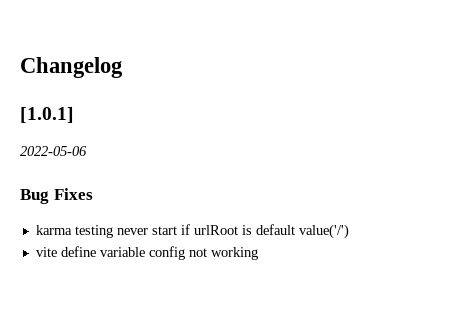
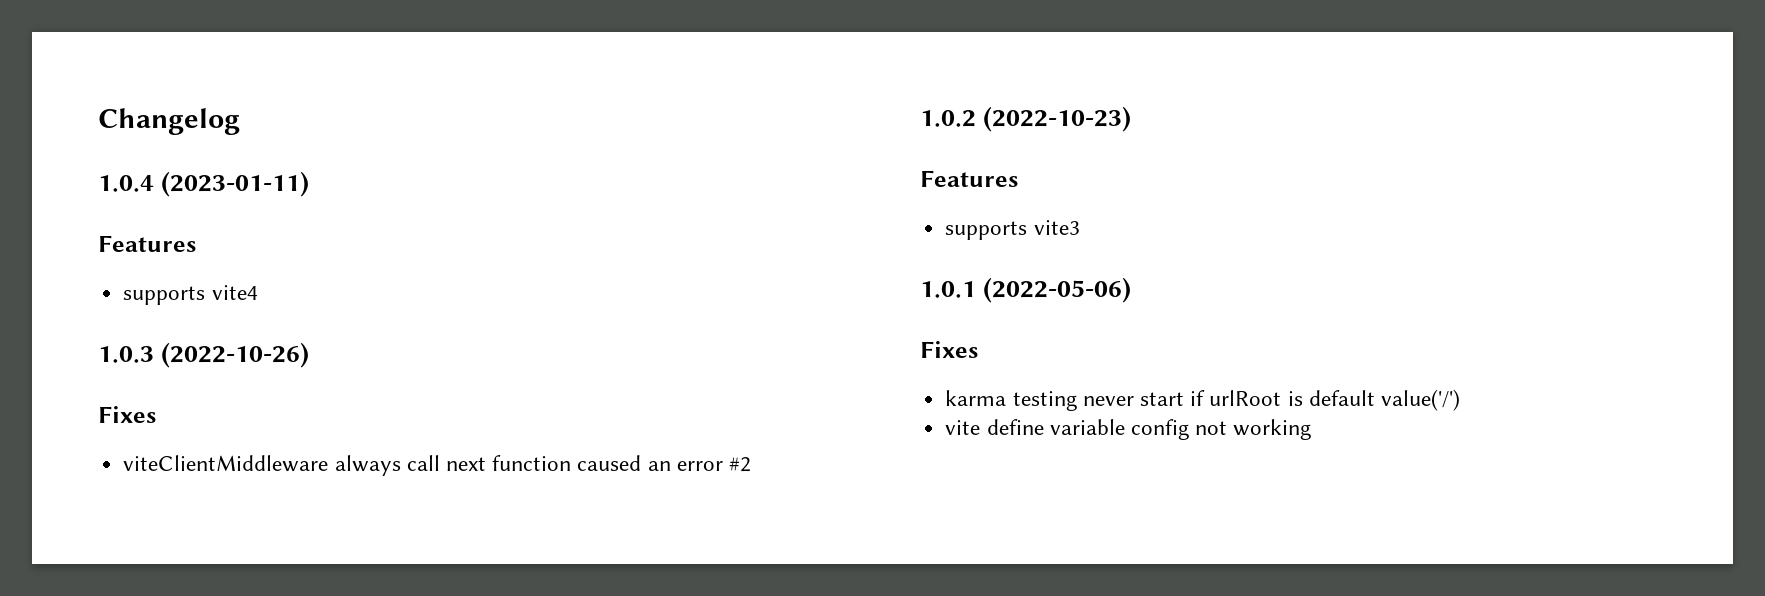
- [1.0.1]
- 2022-05-06
- Bug Fixes
+ 1.0.4 (2023-01-11)
+ Features
+ supports vite4
+ 1.0.3 (2022-10-26)
+ Fixes
+ viteClientMiddleware always call next function caused an error #2
+ 1.0.2 (2022-10-23)
+ Features
+ supports vite3
+ 1.0.1 (2022-05-06)
+ Fixes

